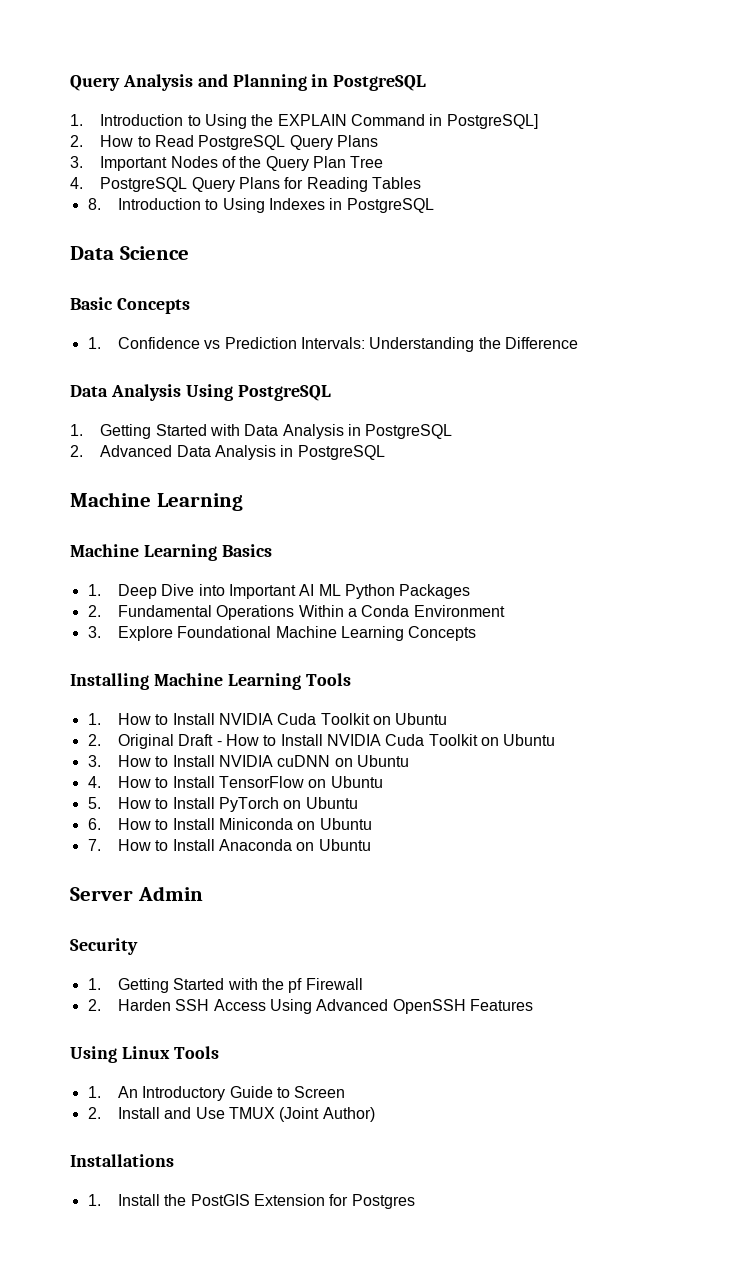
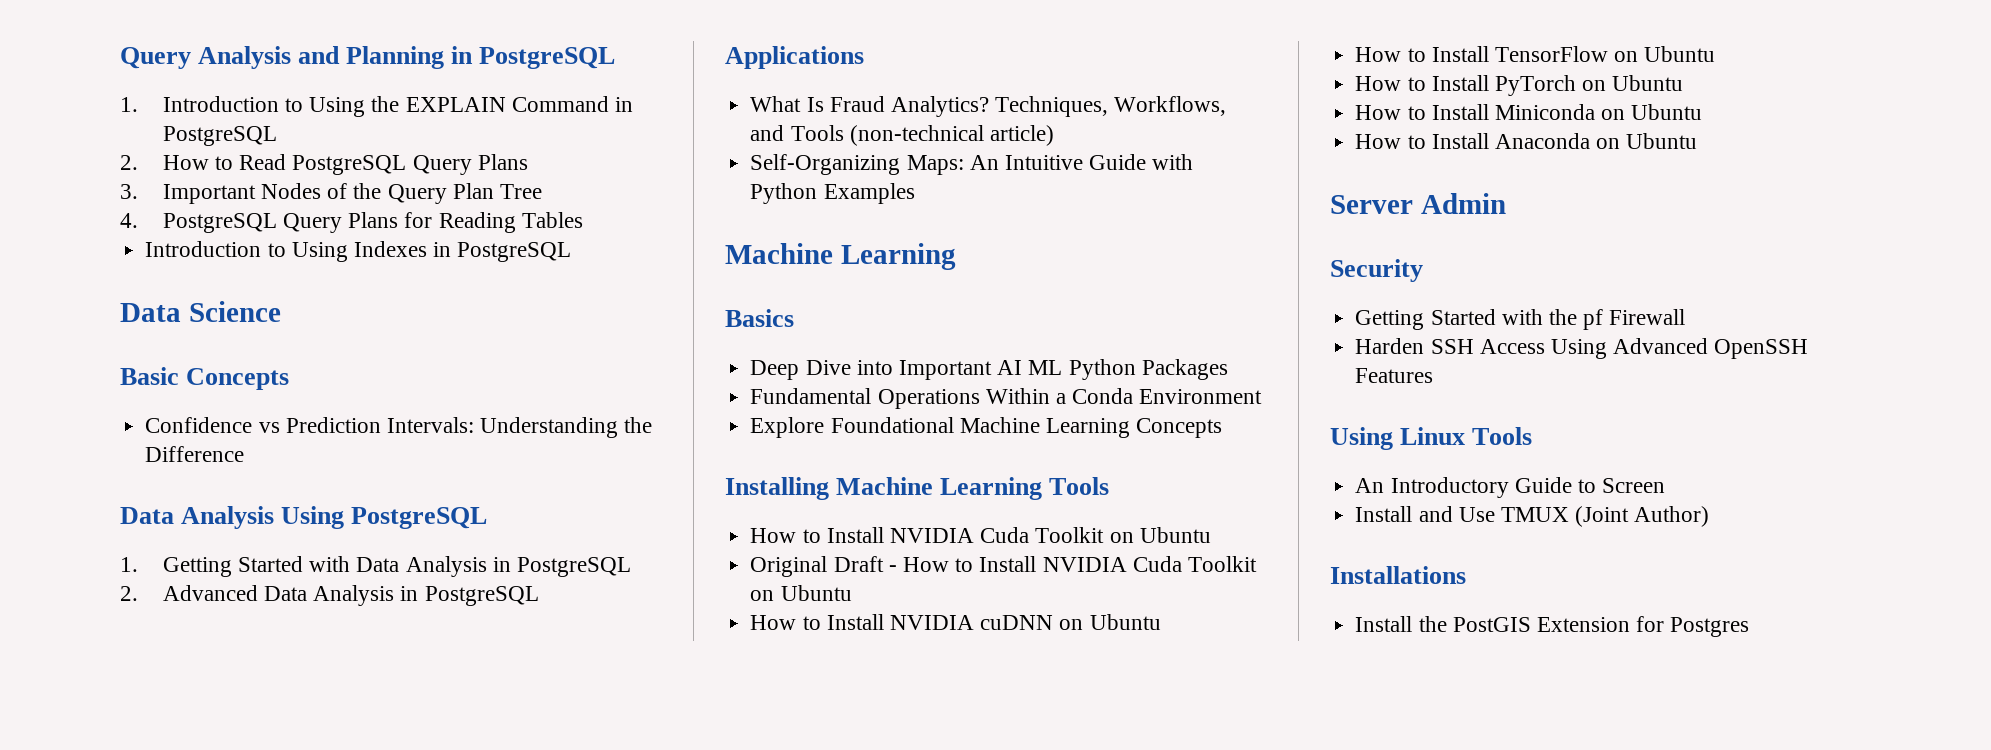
- 1. Introduction to Using the EXPLAIN Command in PostgreSQL]
+ 1. Introduction to Using the EXPLAIN Command in PostgreSQL
- 8. Introduction to Using Indexes in PostgreSQL
+ Introduction to Using Indexes in PostgreSQL
- 1. Confidence vs Prediction Intervals: Understanding the Difference
+ Confidence vs Prediction Intervals: Understanding the Difference
+ Applications
+ What Is Fraud Analytics? Techniques, Workflows, and Tools (non-technical article)
+ Self-Organizing Maps: An Intuitive Guide with Python Examples
- Machine Learning Basics
+ Basics
- 1. Deep Dive into Important AI ML Python Packages
+ Deep Dive into Important AI ML Python Packages
- 2. Fundamental Operations Within a Conda Environment
+ Fundamental Operations Within a Conda Environment
- 3. Explore Foundational Machine Learning Concepts
+ Explore Foundational Machine Learning Concepts
  Installing Machine Learning Tools
- 1. How to Install NVIDIA Cuda Toolkit on Ubuntu
- 2. Original Draft - How to Install NVIDIA Cuda Toolkit on Ubuntu
+ How to Install NVIDIA Cuda Toolkit on Ubuntu
+ Original Draft - How to Install NVIDIA Cuda Toolkit on Ubuntu
- 3. How to Install NVIDIA cuDNN on Ubuntu
+ How to Install NVIDIA cuDNN on Ubuntu
- 4. How to Install TensorFlow on Ubuntu
+ How to Install TensorFlow on Ubuntu
- 5. How to Install PyTorch on Ubuntu
+ How to Install PyTorch on Ubuntu
- 6. How to Install Miniconda on Ubuntu
+ How to Install Miniconda on Ubuntu
- 7. How to Install Anaconda on Ubuntu
+ How to Install Anaconda on Ubuntu
- 1. Getting Started with the pf Firewall
+ Getting Started with the pf Firewall
- 2. Harden SSH Access Using Advanced OpenSSH Features
+ Harden SSH Access Using Advanced OpenSSH Features
- 1. An Introductory Guide to Screen
+ An Introductory Guide to Screen
- 2. Install and Use TMUX (Joint Author)
+ Install and Use TMUX (Joint Author)
- 1. Install the PostGIS Extension for Postgres
+ Install the PostGIS Extension for Postgres

